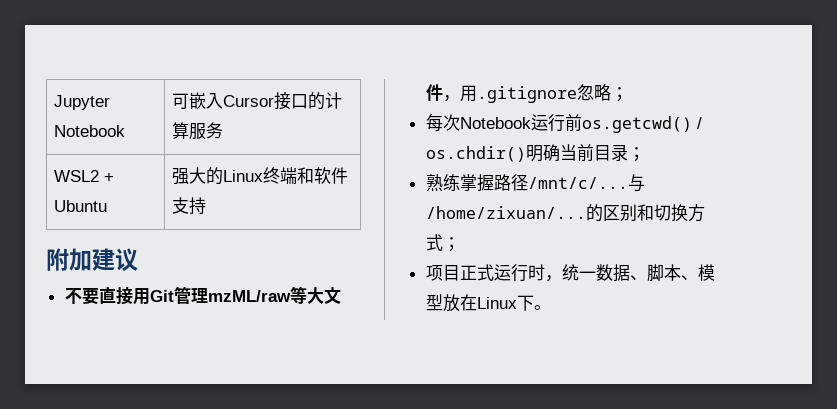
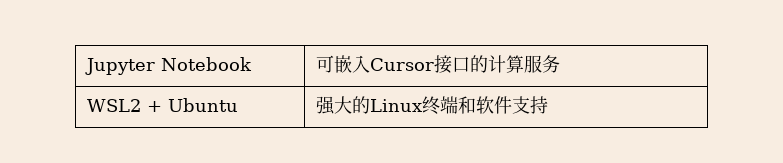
- 附加建议
- 不要直接用Git管理mzML/raw等大文件，用.gitignore忽略；
- 每次Notebook运行前os.getcwd() / os.chdir()明确当前目录；
- 熟练掌握路径/mnt/c/...与/home/zixuan/...的区别和切换方式；
- 项目正式运行时，统一数据、脚本、模型放在Linux下。

